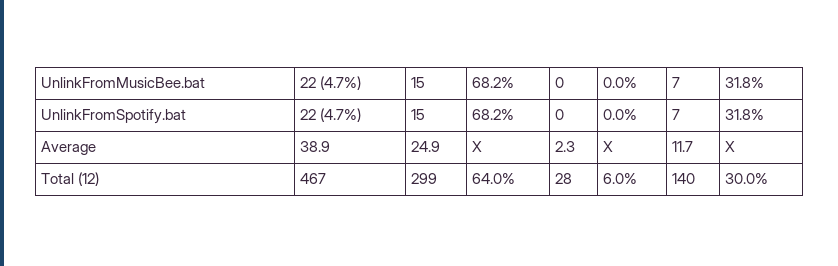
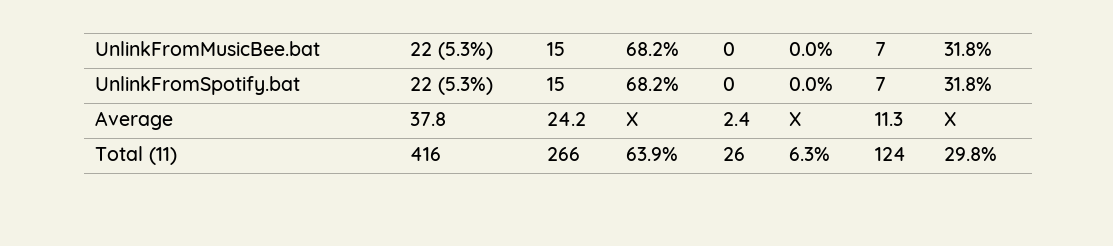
- UnlinkFromMusicBee.bat | 22 (4.7%) | 15 | 68.2% | 0 | 0.0% | 7 | 31.8%
+ UnlinkFromMusicBee.bat | 22 (5.3%) | 15 | 68.2% | 0 | 0.0% | 7 | 31.8%
- UnlinkFromSpotify.bat | 22 (4.7%) | 15 | 68.2% | 0 | 0.0% | 7 | 31.8%
+ UnlinkFromSpotify.bat | 22 (5.3%) | 15 | 68.2% | 0 | 0.0% | 7 | 31.8%
- Average | 38.9 | 24.9 | X | 2.3 | X | 11.7 | X
+ Average | 37.8 | 24.2 | X | 2.4 | X | 11.3 | X
- Total (12) | 467 | 299 | 64.0% | 28 | 6.0% | 140 | 30.0%
+ Total (11) | 416 | 266 | 63.9% | 26 | 6.3% | 124 | 29.8%

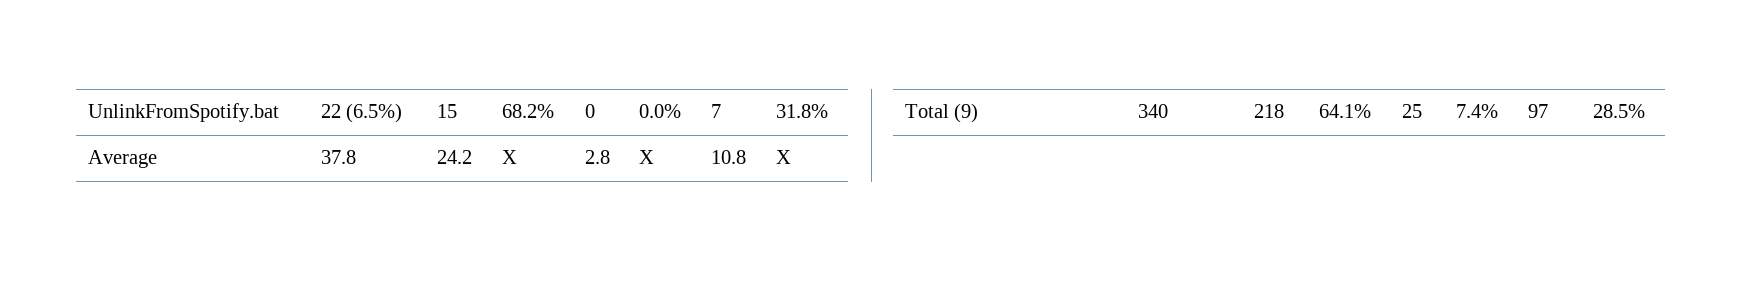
- UnlinkFromMusicBee.bat | 22 (5.3%) | 15 | 68.2% | 0 | 0.0% | 7 | 31.8%
- UnlinkFromSpotify.bat | 22 (5.3%) | 15 | 68.2% | 0 | 0.0% | 7 | 31.8%
+ UnlinkFromSpotify.bat | 22 (6.5%) | 15 | 68.2% | 0 | 0.0% | 7 | 31.8%
- Average | 37.8 | 24.2 | X | 2.4 | X | 11.3 | X
+ Average | 37.8 | 24.2 | X | 2.8 | X | 10.8 | X
- Total (11) | 416 | 266 | 63.9% | 26 | 6.3% | 124 | 29.8%
+ Total (9) | 340 | 218 | 64.1% | 25 | 7.4% | 97 | 28.5%

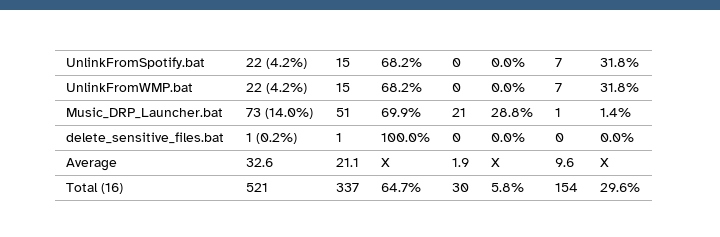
- UnlinkFromSpotify.bat | 22 (6.5%) | 15 | 68.2% | 0 | 0.0% | 7 | 31.8%
+ UnlinkFromSpotify.bat | 22 (4.2%) | 15 | 68.2% | 0 | 0.0% | 7 | 31.8%
+ UnlinkFromWMP.bat | 22 (4.2%) | 15 | 68.2% | 0 | 0.0% | 7 | 31.8%
+ Music_DRP_Launcher.bat | 73 (14.0%) | 51 | 69.9% | 21 | 28.8% | 1 | 1.4%
+ delete_sensitive_files.bat | 1 (0.2%) | 1 | 100.0% | 0 | 0.0% | 0 | 0.0%
- Average | 37.8 | 24.2 | X | 2.8 | X | 10.8 | X
+ Average | 32.6 | 21.1 | X | 1.9 | X | 9.6 | X
- Total (9) | 340 | 218 | 64.1% | 25 | 7.4% | 97 | 28.5%
+ Total (16) | 521 | 337 | 64.7% | 30 | 5.8% | 154 | 29.6%

